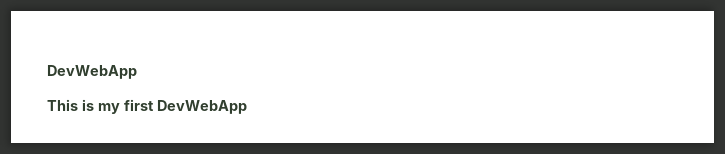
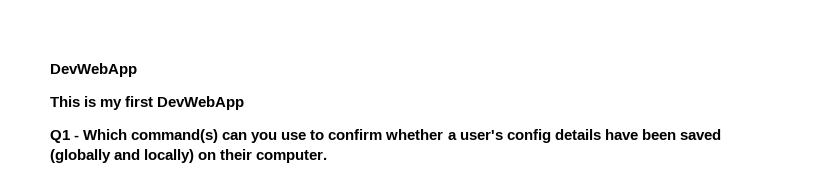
+ Q1 - Which command(s) can you use to confirm whether a user's config details have been saved (globally and locally) on their computer.

